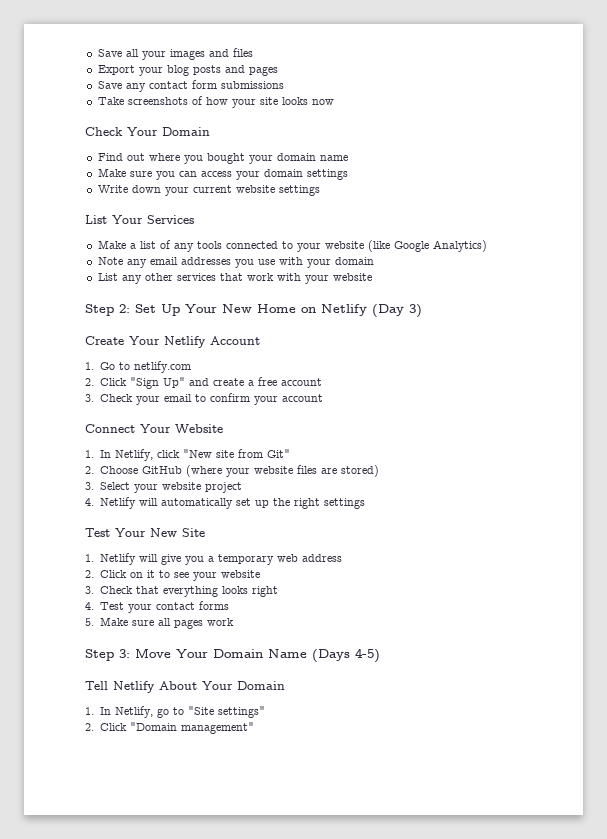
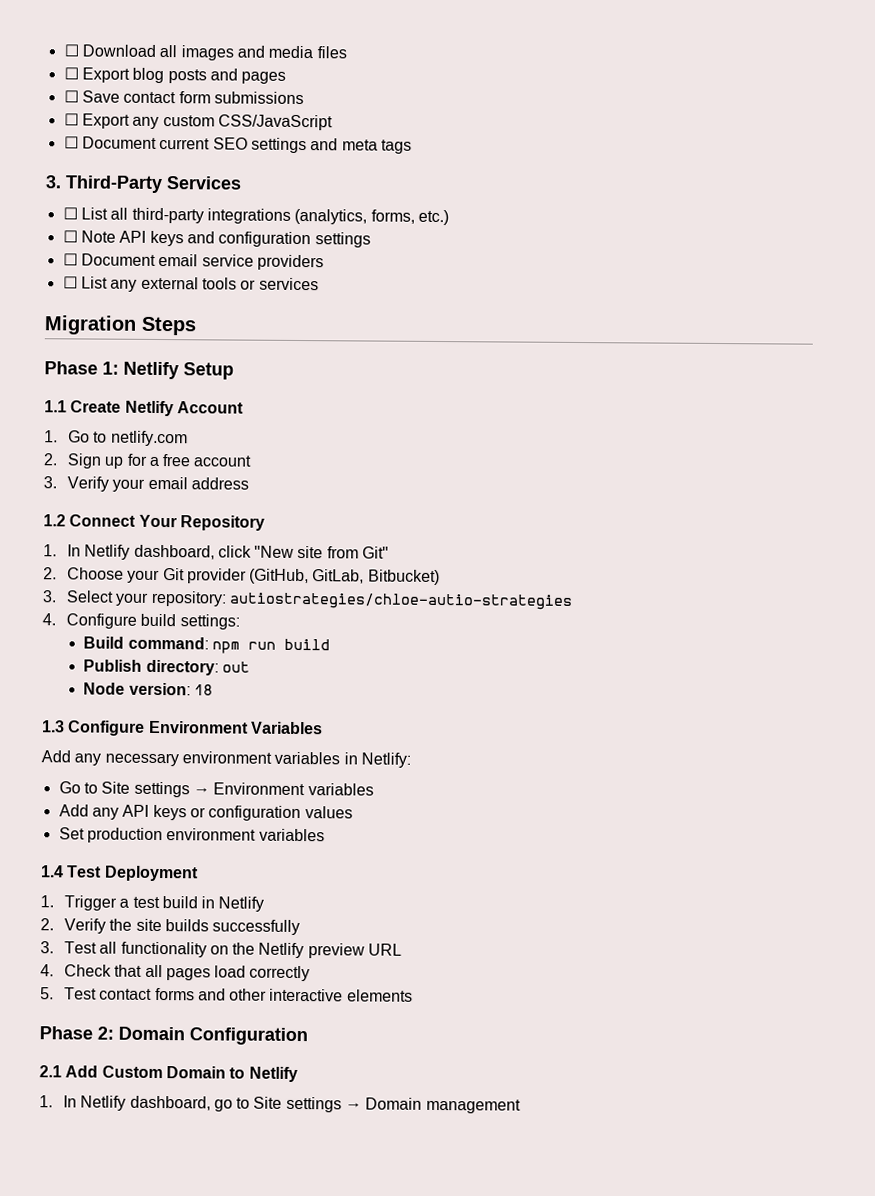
- Save all your images and files
+ ☐ Download all images and media files
- Export your blog posts and pages
+ ☐ Export blog posts and pages
- Save any contact form submissions
+ ☐ Save contact form submissions
- Take screenshots of how your site looks now
- Check Your Domain
- Find out where you bought your domain name
- Make sure you can access your domain settings
- Write down your current website settings
- List Your Services
- Make a list of any tools connected to your website (like Google Analytics)
- Note any email addresses you use with your domain
- List any other services that work with your website
- Step 2: Set Up Your New Home on Netlify (Day 3)
- Create Your Netlify Account
+ ☐ Export any custom CSS/JavaScript
+ ☐ Document current SEO settings and meta tags
+ 3. Third-Party Services
+ ☐ List all third-party integrations (analytics, forms, etc.)
+ ☐ Note API keys and configuration settings
+ ☐ Document email service providers
+ ☐ List any external tools or services
+ Migration Steps
+ Phase 1: Netlify Setup
+ 1.1 Create Netlify Account
- 2. Click "Sign Up" and create a free account
+ 2. Sign up for a free account
- 3. Check your email to confirm your account
- Connect Your Website
- 1. In Netlify, click "New site from Git"
+ 3. Verify your email address
+ 1.2 Connect Your Repository
+ 1. In Netlify dashboard, click "New site from Git"
- 2. Choose GitHub (where your website files are stored)
+ 2. Choose your Git provider (GitHub, GitLab, Bitbucket)
- 3. Select your website project
- 4. Netlify will automatically set up the right settings
- Test Your New Site
- 1. Netlify will give you a temporary web address
- 2. Click on it to see your website
- 3. Check that everything looks right
- 4. Test your contact forms
- 5. Make sure all pages work
- Step 3: Move Your Domain Name (Days 4-5)
- Tell Netlify About Your Domain
- 1. In Netlify, go to "Site settings"
- 2. Click "Domain management"
+ 3. Select your repository: autiostrategies/chloe-autio-strategies
+ 4. Configure build settings:
+ Build command: npm run build
+ Publish directory: out
+ Node version: 18
+ 1.3 Configure Environment Variables
+ Add any necessary environment variables in Netlify:
+ Go to Site settings → Environment variables
+ Add any API keys or configuration values
+ Set production environment variables
+ 1.4 Test Deployment
+ 1. Trigger a test build in Netlify
+ 2. Verify the site builds successfully
+ 3. Test all functionality on the Netlify preview URL
+ 4. Check that all pages load correctly
+ 5. Test contact forms and other interactive elements
+ Phase 2: Domain Configuration
+ 2.1 Add Custom Domain to Netlify
+ 1. In Netlify dashboard, go to Site settings → Domain management

